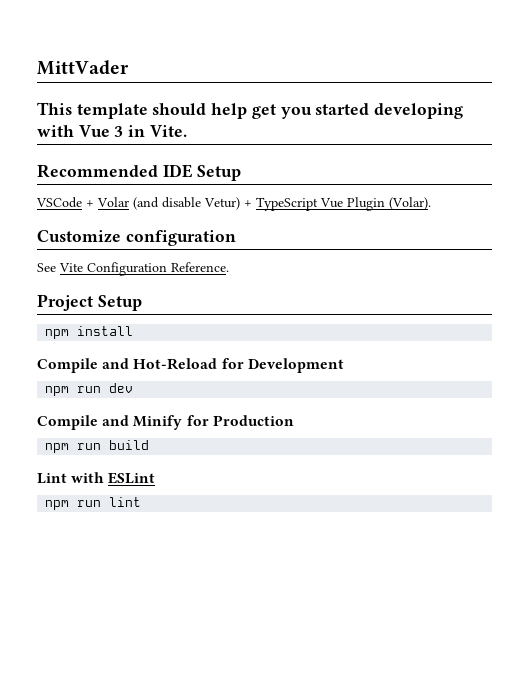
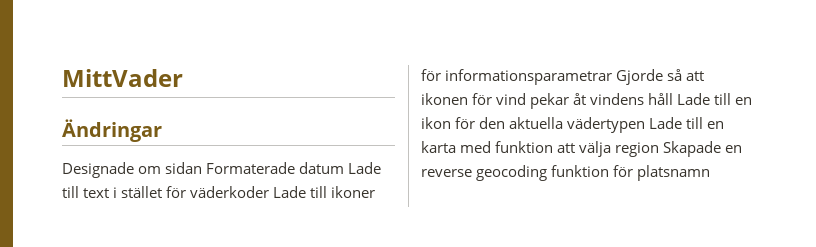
- This template should help get you started developing with Vue 3 in Vite.
- Recommended IDE Setup
- VSCode + Volar (and disable Vetur) + TypeScript Vue Plugin (Volar).
- Customize configuration
- See Vite Configuration Reference.
- Project Setup
- npm install
- Compile and Hot-Reload for Development
- npm run dev
- Compile and Minify for Production
- npm run build
- Lint with ESLint
- npm run lint
+ Ändringar
+ Designade om sidan Formaterade datum Lade till text i stället för väderkoder Lade till ikoner för informationsparametrar Gjorde så att ikonen för vind pekar åt vindens håll Lade till en ikon för den aktuella vädertypen Lade till en karta med funktion att välja region Skapade en reverse geocoding funktion för platsnamn

